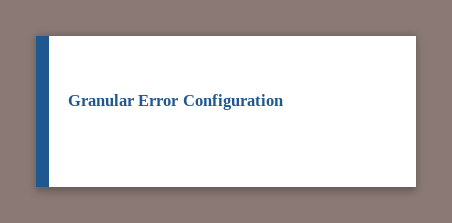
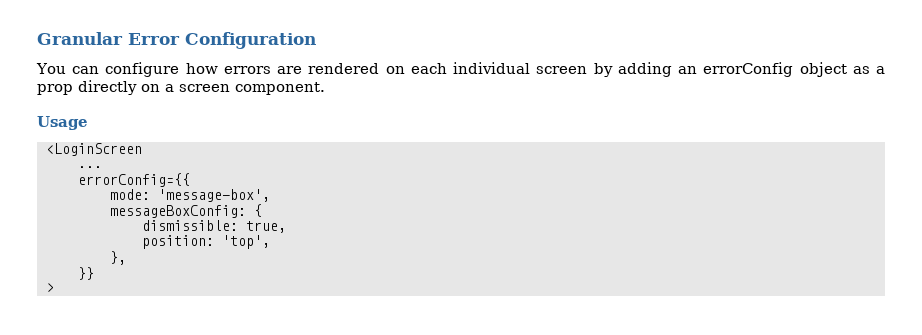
+ You can configure how errors are rendered on each individual screen by adding an errorConfig object as a prop directly on a screen component.
+ Usage
+ <LoginScreen
+ ...
+ errorConfig={{
+ mode: 'message-box',
+ messageBoxConfig: {
+ dismissible: true,
+ position: 'top',
+ },
+ }}
+ >

